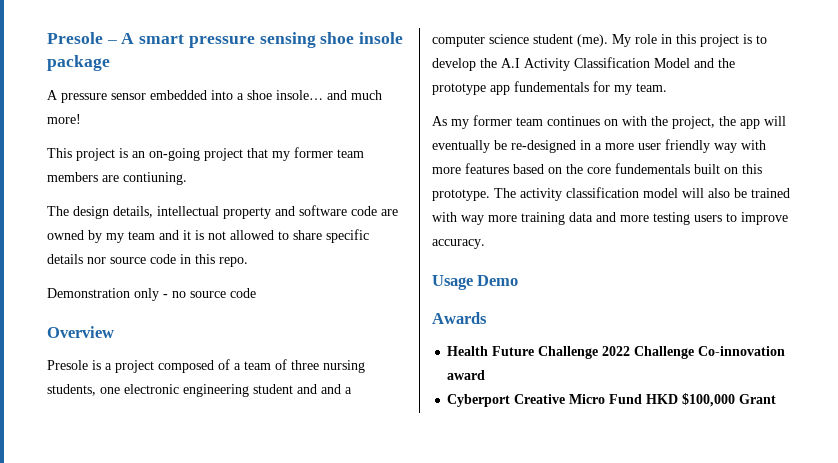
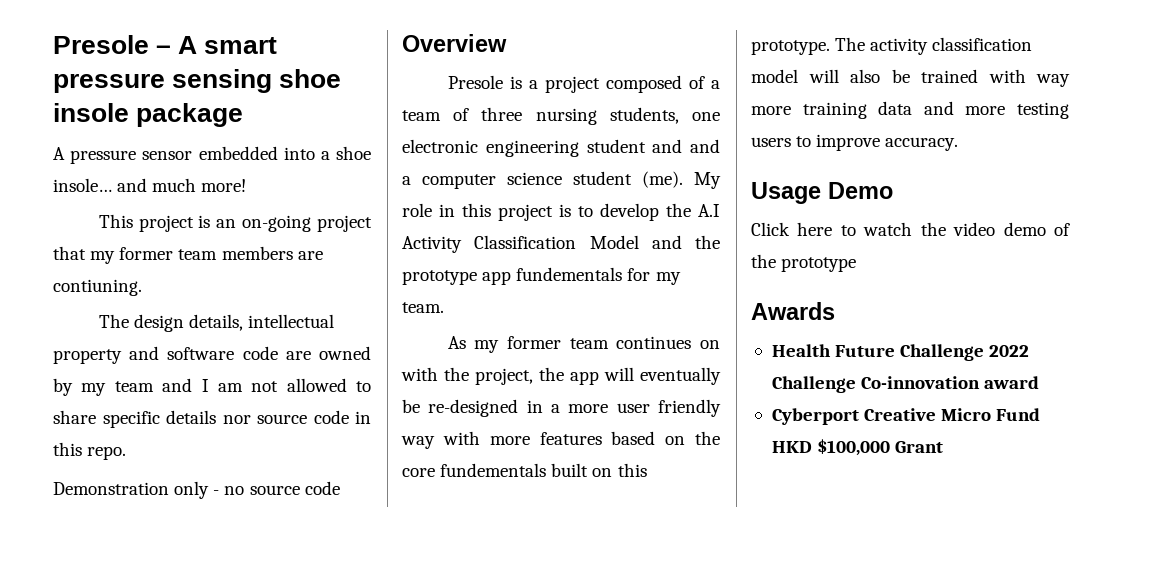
- The design details, intellectual property and software code are owned by my team and it is not allowed to share specific details nor source code in this repo.
+ The design details, intellectual property and software code are owned by my team and I am not allowed to share specific details nor source code in this repo.
+ Click here to watch the video demo of the prototype

